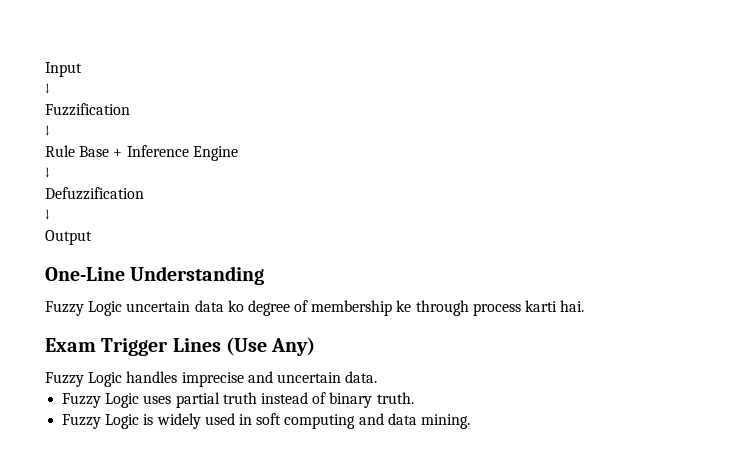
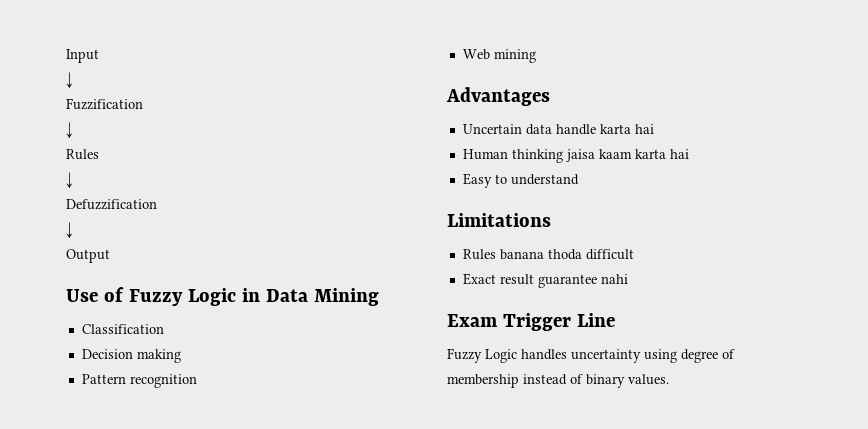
  Fuzzification
  ↓
- Rule Base + Inference Engine
+ Rules
- One-Line Understanding
- Fuzzy Logic uncertain data ko degree of membership ke through process karti hai.
+ Use of Fuzzy Logic in Data Mining
+ Classification
+ Decision making
+ Pattern recognition
+ Web mining
+ Advantages
+ Uncertain data handle karta hai
+ Human thinking jaisa kaam karta hai
+ Easy to understand
+ Limitations
+ Rules banana thoda difficult
+ Exact result guarantee nahi
- Exam Trigger Lines (Use Any)
+ Exam Trigger Line
- Fuzzy Logic handles imprecise and uncertain data.
- Fuzzy Logic uses partial truth instead of binary truth.
- Fuzzy Logic is widely used in soft computing and data mining.
+ Fuzzy Logic handles uncertainty using degree of membership instead of binary values.

